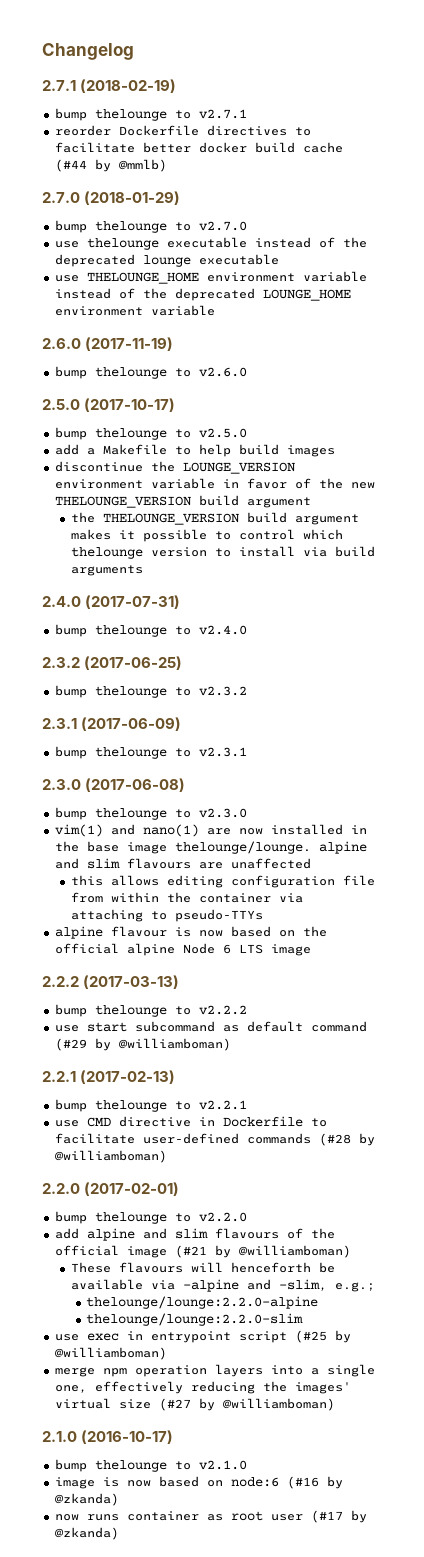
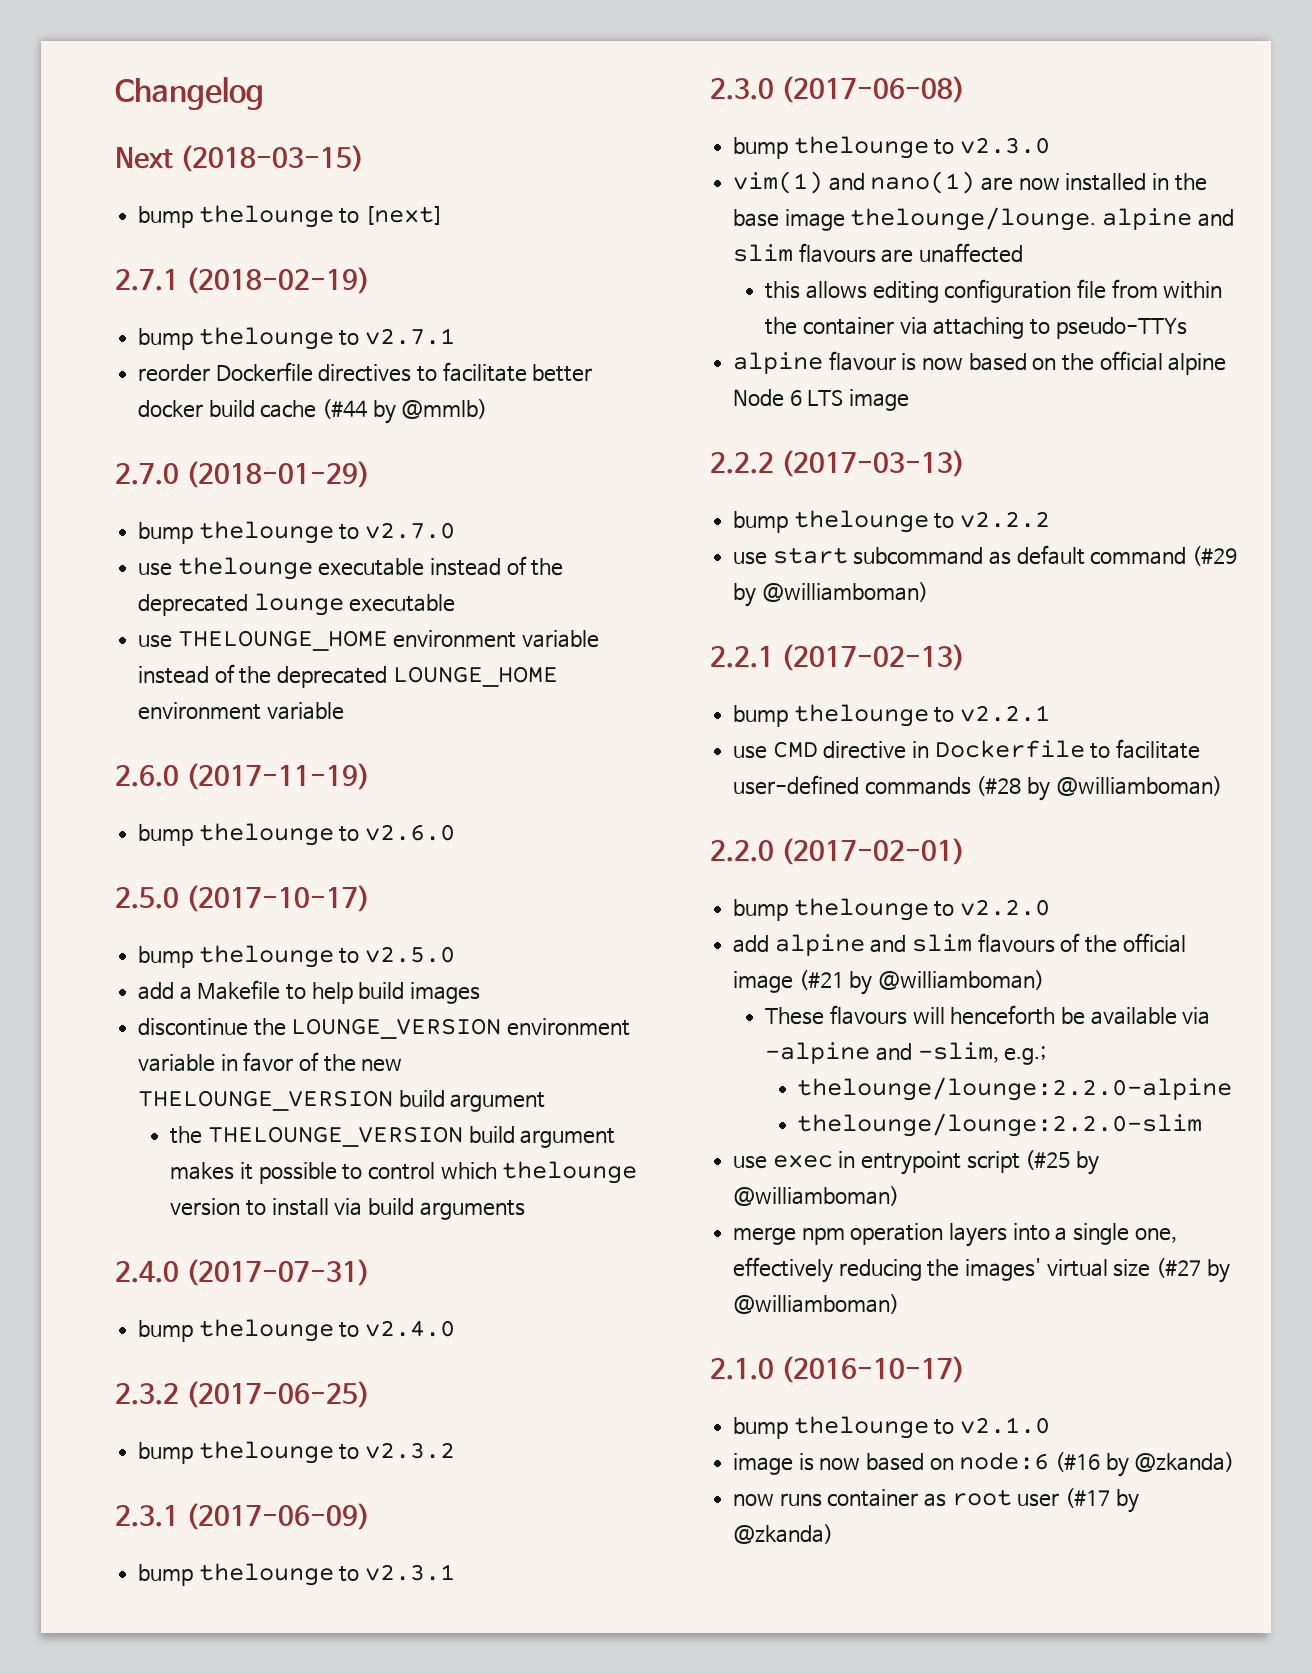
+ Next (2018-03-15)
+ bump thelounge to [next]

